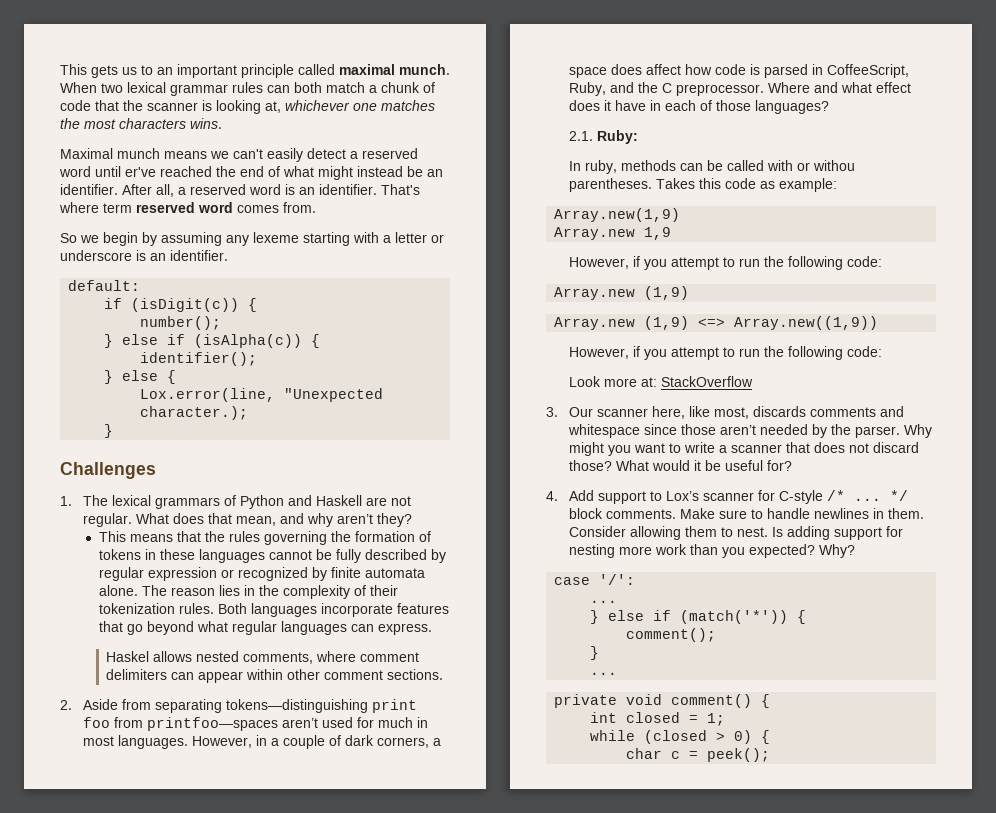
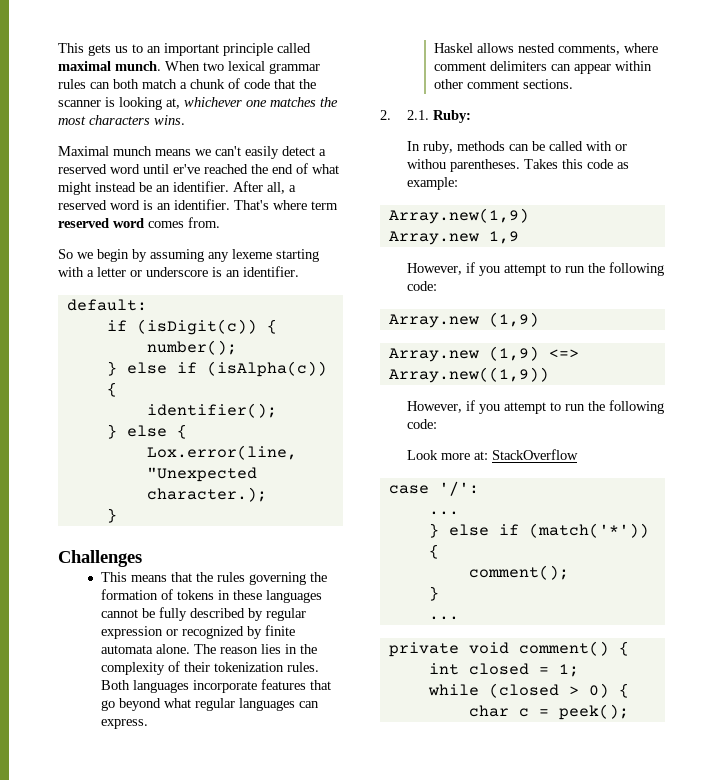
- 1. The lexical grammars of Python and Haskell are not regular. What does that mean, and why aren’t they?
- 2. Aside from separating tokens—distinguishing print foo from printfoo—spaces aren’t used for much in most languages. However, in a couple of dark corners, a space does affect how code is parsed in CoffeeScript, Ruby, and the C preprocessor. Where and what effect does it have in each of those languages?
- 2.1. Ruby:
+ 2. 2.1. Ruby:
- 3. Our scanner here, like most, discards comments and whitespace since those aren’t needed by the parser. Why might you want to write a scanner that does not discard those? What would it be useful for?
- 4. Add support to Lox’s scanner for C-style /* ... */ block comments. Make sure to handle newlines in them. Consider allowing them to nest. Is adding support for nesting more work than you expected? Why?

